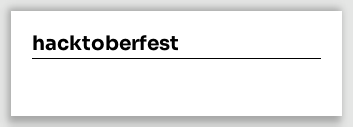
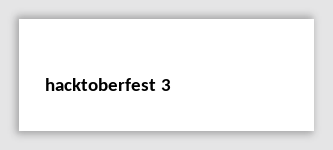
- hacktoberfest
+ hacktoberfest 3

